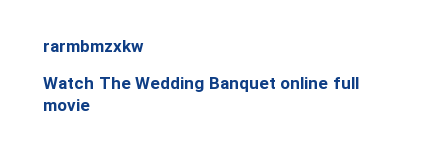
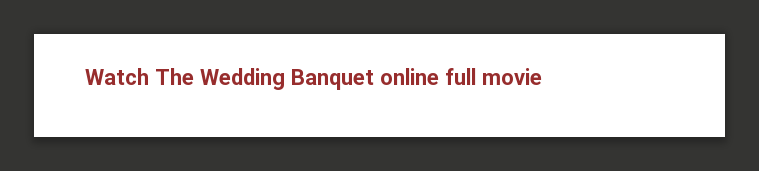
- rarmbmzxkw

